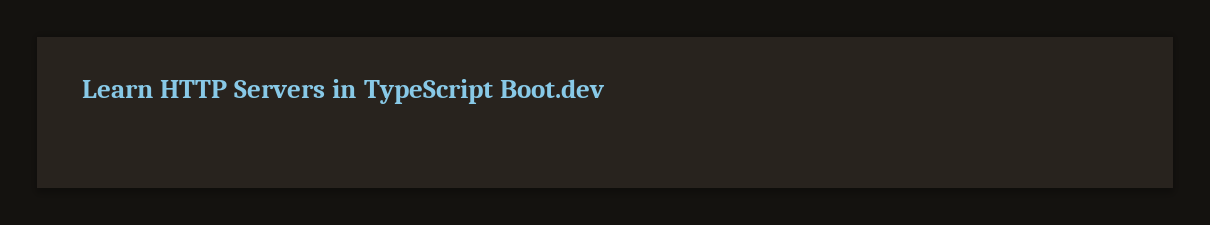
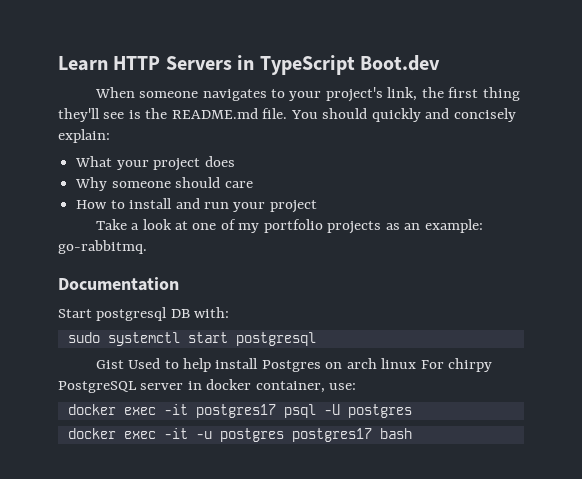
+ When someone navigates to your project's link, the first thing they'll see is the README.md file. You should quickly and concisely explain:
+ What your project does
+ Why someone should care
+ How to install and run your project
+ Take a look at one of my portfolio projects as an example: go-rabbitmq.
+ Documentation
+ Start postgresql DB with:
+ sudo systemctl start postgresql
+ Gist Used to help install Postgres on arch linux For chirpy PostgreSQL server in docker container, use:
+ docker exec -it postgres17 psql -U postgres
+ docker exec -it -u postgres postgres17 bash

